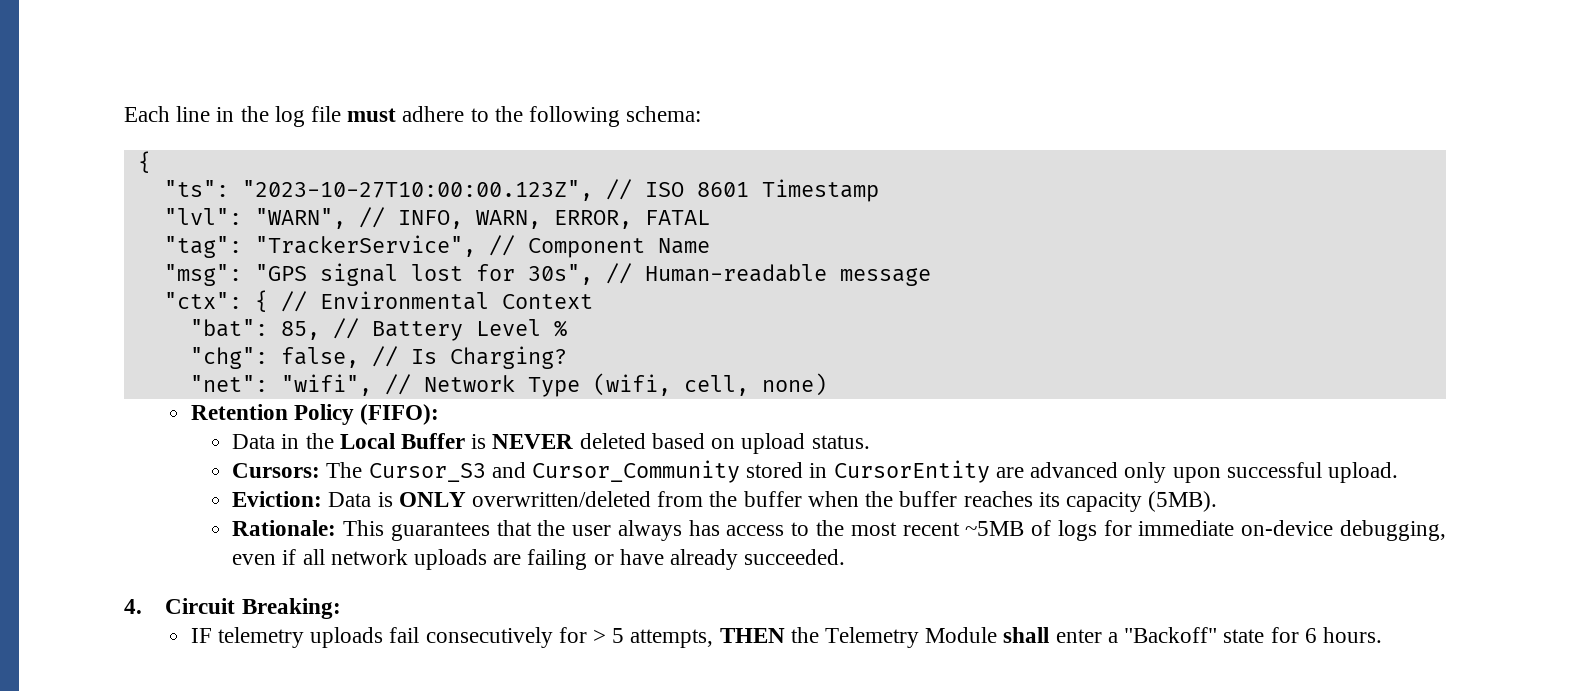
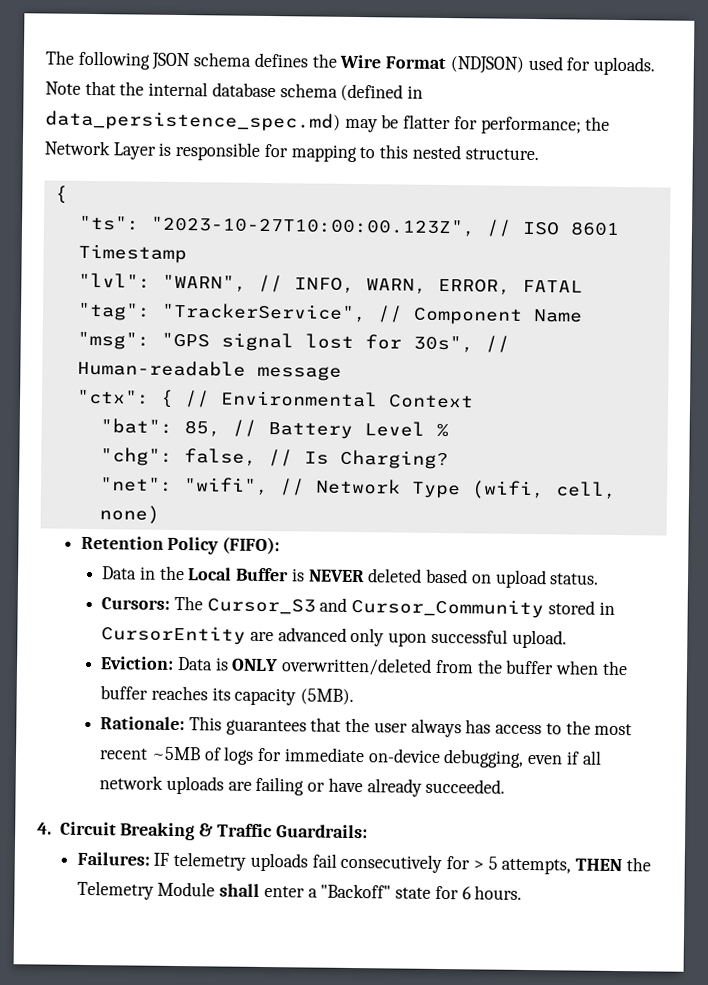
- Each line in the log file must adhere to the following schema:
+ The following JSON schema defines the Wire Format (NDJSON) used for uploads. Note that the internal database schema (defined in data_persistence_spec.md) may be flatter for performance; the Network Layer is responsible for mapping to this nested structure.
- 4. Circuit Breaking:
- IF telemetry uploads fail consecutively for > 5 attempts, THEN the Telemetry Module shall enter a "Backoff" state for 6 hours.
+ 4. Circuit Breaking & Traffic Guardrails:
+ Failures: IF telemetry uploads fail consecutively for > 5 attempts, THEN the Telemetry Module shall enter a "Backoff" state for 6 hours.

